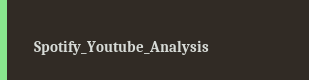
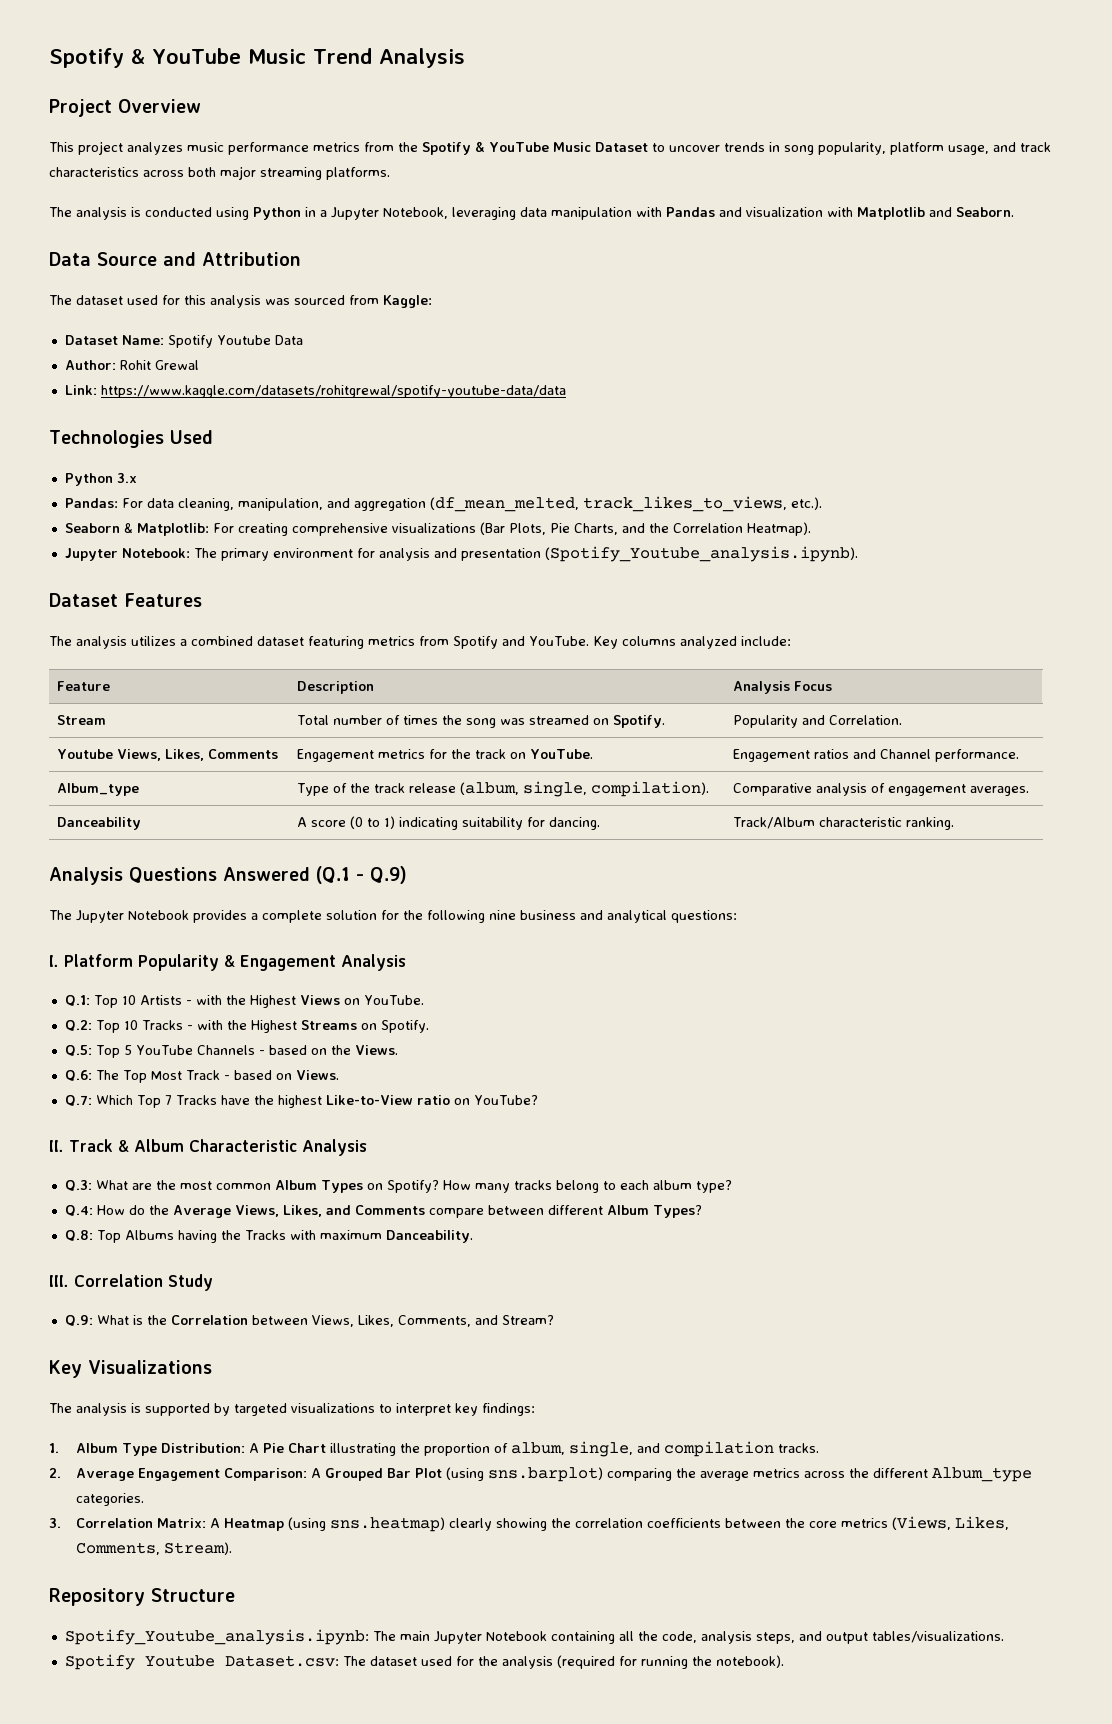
- Spotify_Youtube_Analysis
+ Spotify & YouTube Music Trend Analysis
+ Project Overview
+ This project analyzes music performance metrics from the Spotify & YouTube Music Dataset to uncover trends in song popularity, platform usage, and track characteristics across both major streaming platforms.
+ The analysis is conducted using Python in a Jupyter Notebook, leveraging data manipulation with Pandas and visualization with Matplotlib and Seaborn.
+ Data Source and Attribution
+ The dataset used for this analysis was sourced from Kaggle:
+ Dataset Name: Spotify Youtube Data
+ Author: Rohit Grewal
+ Link: https://www.kaggle.com/datasets/rohitgrewal/spotify-youtube-data/data
+ Technologies Used
+ Python 3.x
+ Pandas: For data cleaning, manipulation, and aggregation (df_mean_melted, track_likes_to_views, etc.).
+ Seaborn & Matplotlib: For creating comprehensive visualizations (Bar Plots, Pie Charts, and the Correlation Heatmap).
+ Jupyter Notebook: The primary environment for analysis and presentation (Spotify_Youtube_analysis.ipynb).
+ Dataset Features
+ The analysis utilizes a combined dataset featuring metrics from Spotify and YouTube. Key columns analyzed include:
+ Feature | Description | Analysis Focus
+ Stream | Total number of times the song was streamed on Spotify. | Popularity and Correlation.
+ Youtube Views, Likes, Comments | Engagement metrics for the track on YouTube. | Engagement ratios and Channel performance.
+ Album_type | Type of the track release (album, single, compilation). | Comparative analysis of engagement averages.
+ Danceability | A score (0 to 1) indicating suitability for dancing. | Track/Album characteristic ranking.
+ Analysis Questions Answered (Q.1 - Q.9)
+ The Jupyter Notebook provides a complete solution for the following nine business and analytical questions:
+ I. Platform Popularity & Engagement Analysis
+ Q.1: Top 10 Artists - with the Highest Views on YouTube.
+ Q.2: Top 10 Tracks - with the Highest Streams on Spotify.
+ Q.5: Top 5 YouTube Channels - based on the Views.
+ Q.6: The Top Most Track - based on Views.
+ Q.7: Which Top 7 Tracks have the highest Like-to-View ratio on YouTube?
+ II. Track & Album Characteristic Analysis
+ Q.3: What are the most common Album Types on Spotify? How many tracks belong to each album type?
+ Q.4: How do the Average Views, Likes, and Comments compare between different Album Types?
+ Q.8: Top Albums having the Tracks with maximum Danceability.
+ III. Correlation Study
+ Q.9: What is the Correlation between Views, Likes, Comments, and Stream?
+ Key Visualizations
+ The analysis is supported by targeted visualizations to interpret key findings:
+ 1. Album Type Distribution: A Pie Chart illustrating the proportion of album, single, and compilation tracks.
+ 2. Average Engagement Comparison: A Grouped Bar Plot (using sns.barplot) comparing the average metrics across the different Album_type categories.
+ 3. Correlation Matrix: A Heatmap (using sns.heatmap) clearly showing the correlation coefficients between the core metrics (Views, Likes, Comments, Stream).
+ Repository Structure
+ Spotify_Youtube_analysis.ipynb: The main Jupyter Notebook containing all the code, analysis steps, and output tables/visualizations.
+ Spotify Youtube Dataset.csv: The dataset used for the analysis (required for running the notebook).

